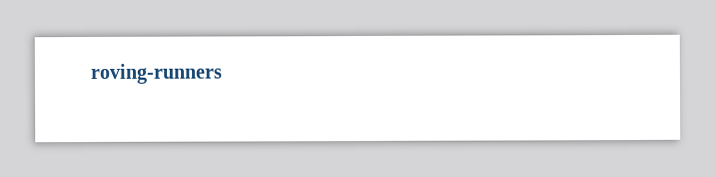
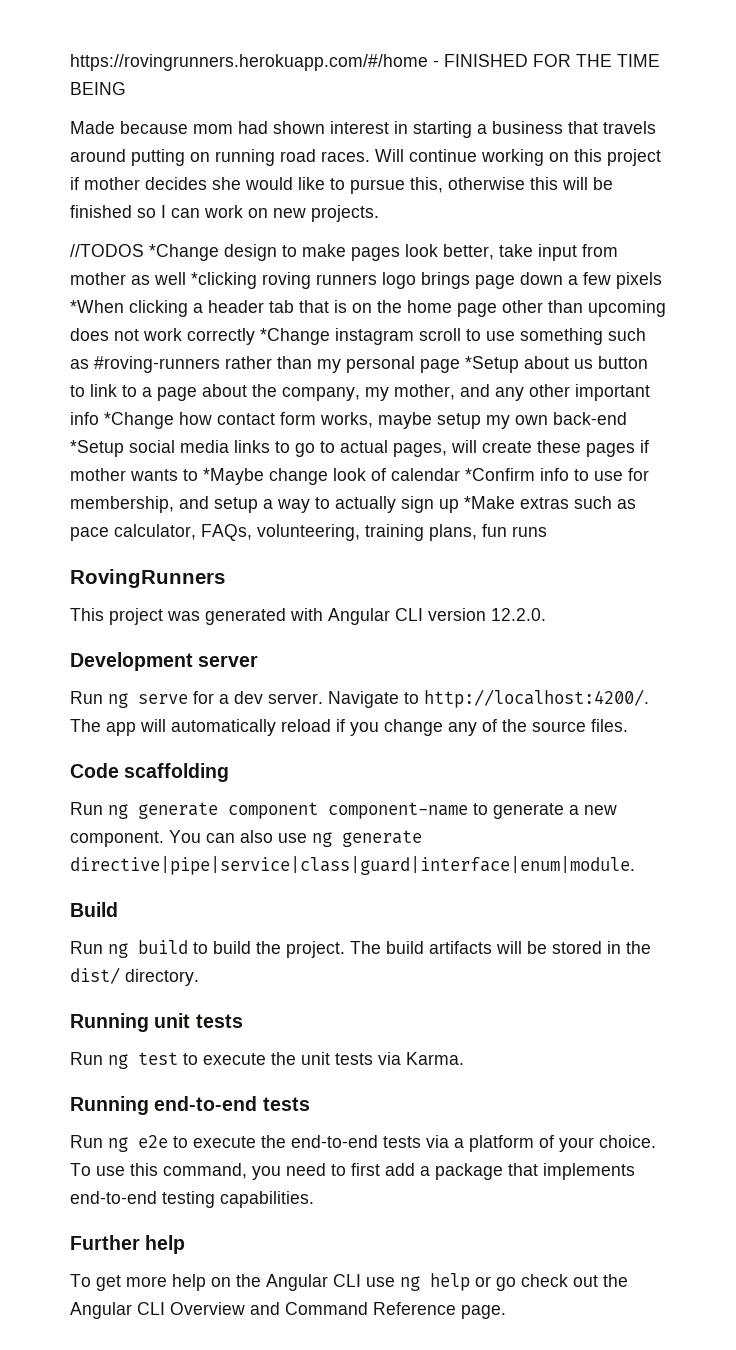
- roving-runners
+ https://rovingrunners.herokuapp.com/#/home - FINISHED FOR THE TIME BEING
+ Made because mom had shown interest in starting a business that travels around putting on running road races. Will continue working on this project if mother decides she would like to pursue this, otherwise this will be finished so I can work on new projects.
+ //TODOS *Change design to make pages look better, take input from mother as well *clicking roving runners logo brings page down a few pixels *When clicking a header tab that is on the home page other than upcoming does not work correctly *Change instagram scroll to use something such as #roving-runners rather than my personal page *Setup about us button to link to a page about the company, my mother, and any other important info *Change how contact form works, maybe setup my own back-end *Setup social media links to go to actual pages, will create these pages if mother wants to *Maybe change look of calendar *Confirm info to use for membership, and setup a way to actually sign up *Make extras such as pace calculator, FAQs, volunteering, training plans, fun runs
+ RovingRunners
+ This project was generated with Angular CLI version 12.2.0.
+ Development server
+ Run ng serve for a dev server. Navigate to http://localhost:4200/. The app will automatically reload if you change any of the source files.
+ Code scaffolding
+ Run ng generate component component-name to generate a new component. You can also use ng generate directive|pipe|service|class|guard|interface|enum|module.
+ Build
+ Run ng build to build the project. The build artifacts will be stored in the dist/ directory.
+ Running unit tests
+ Run ng test to execute the unit tests via Karma.
+ Running end-to-end tests
+ Run ng e2e to execute the end-to-end tests via a platform of your choice. To use this command, you need to first add a package that implements end-to-end testing capabilities.
+ Further help
+ To get more help on the Angular CLI use ng help or go check out the Angular CLI Overview and Command Reference page.

